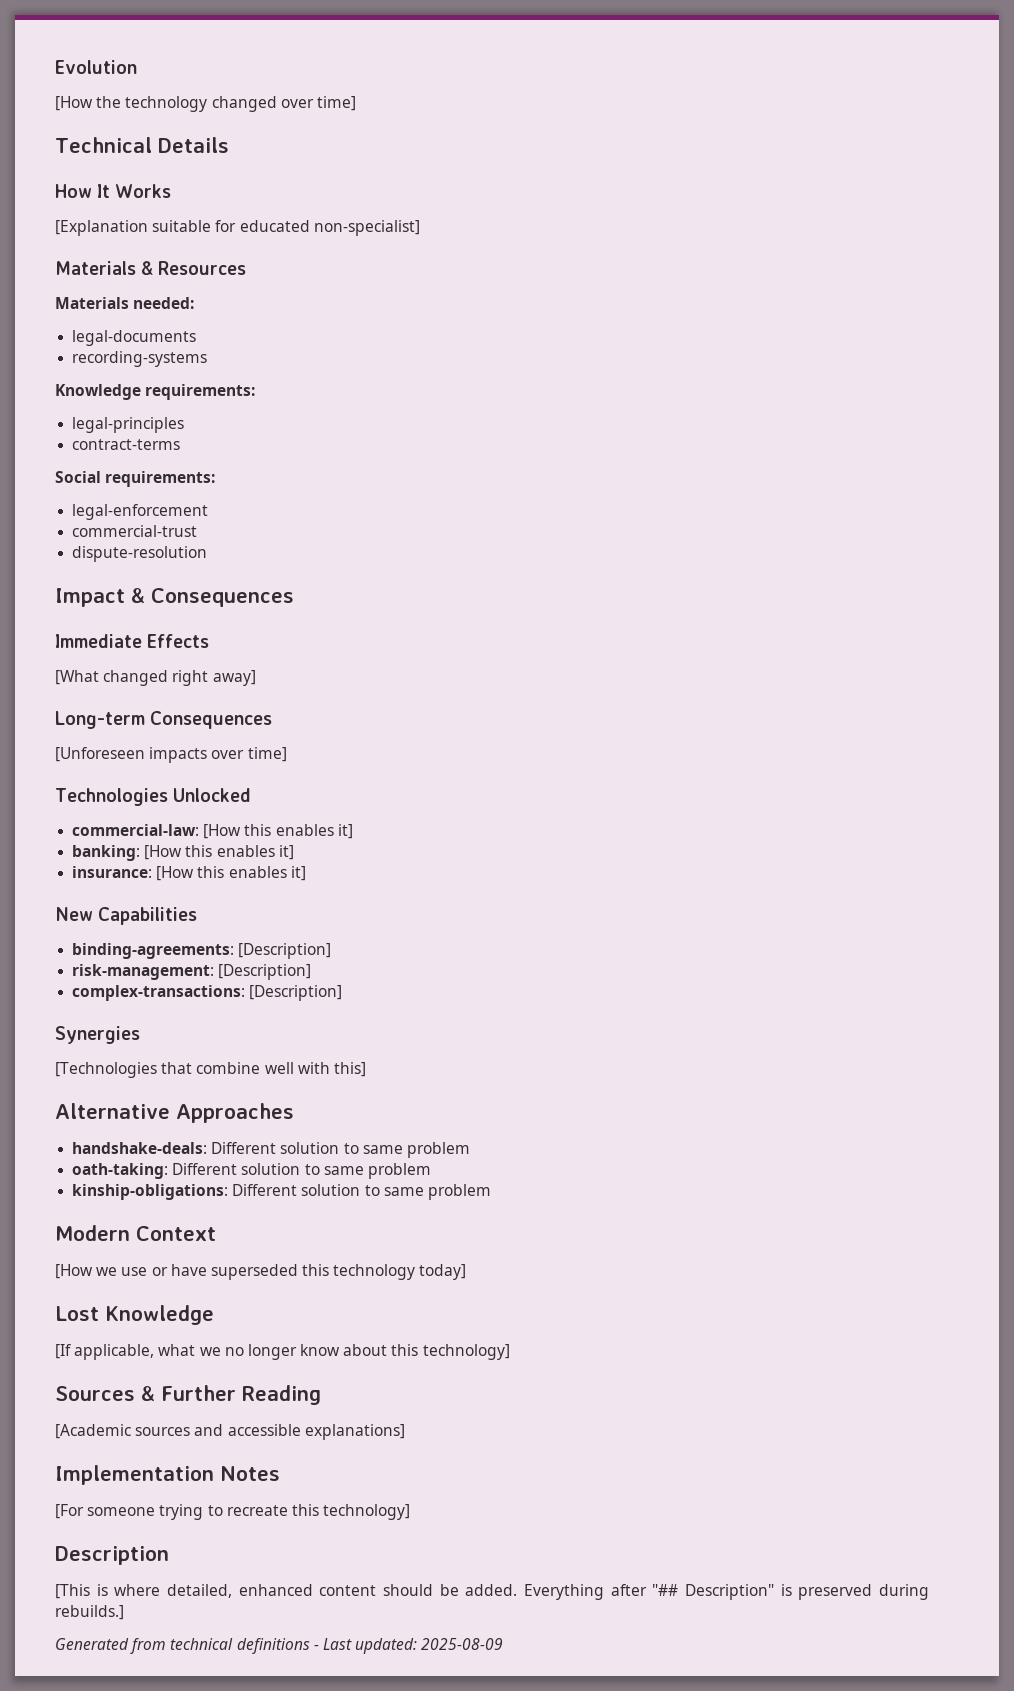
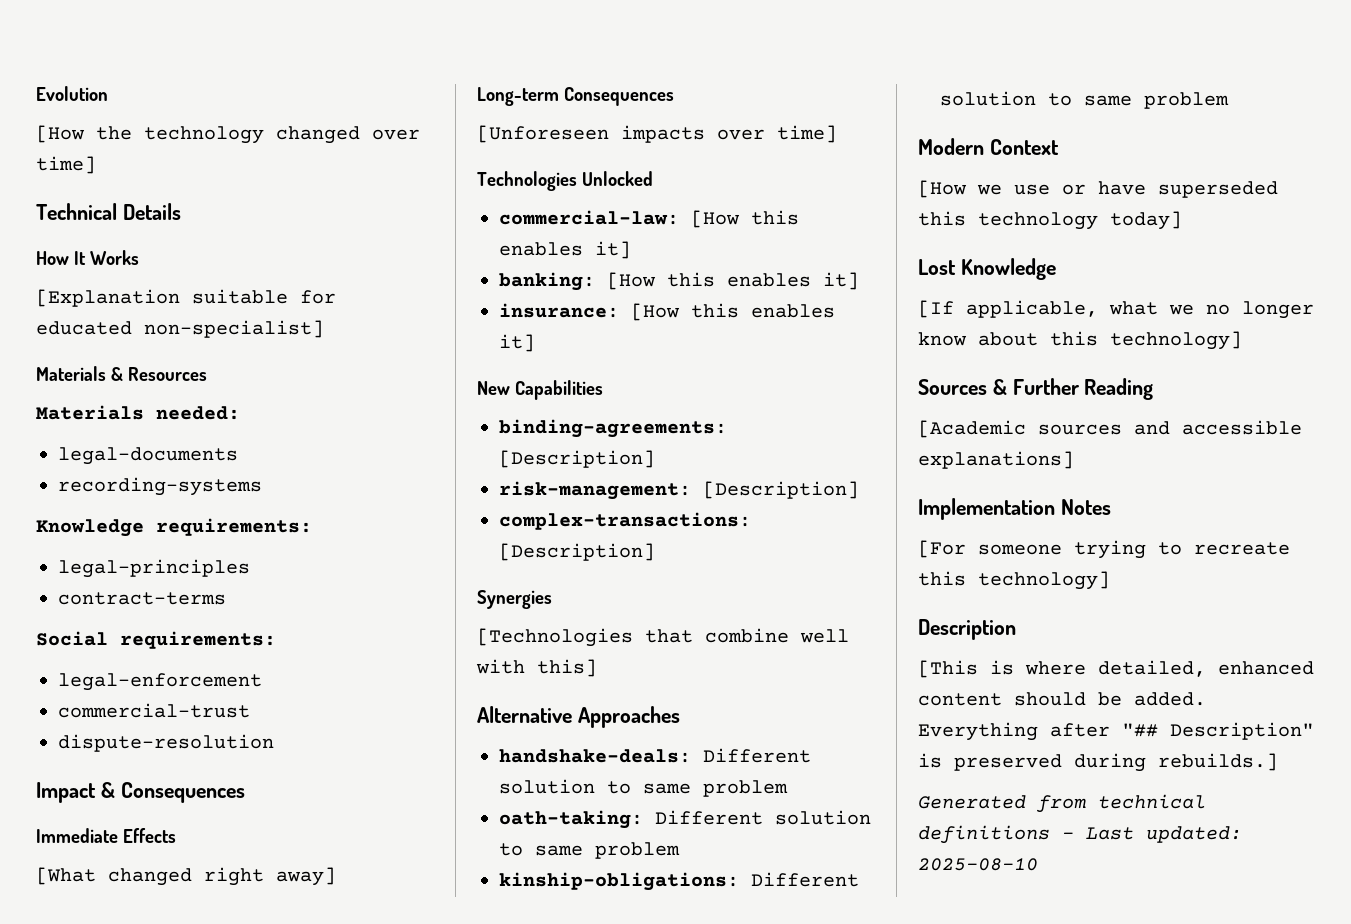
- Generated from technical definitions - Last updated: 2025-08-09
+ Generated from technical definitions - Last updated: 2025-08-10

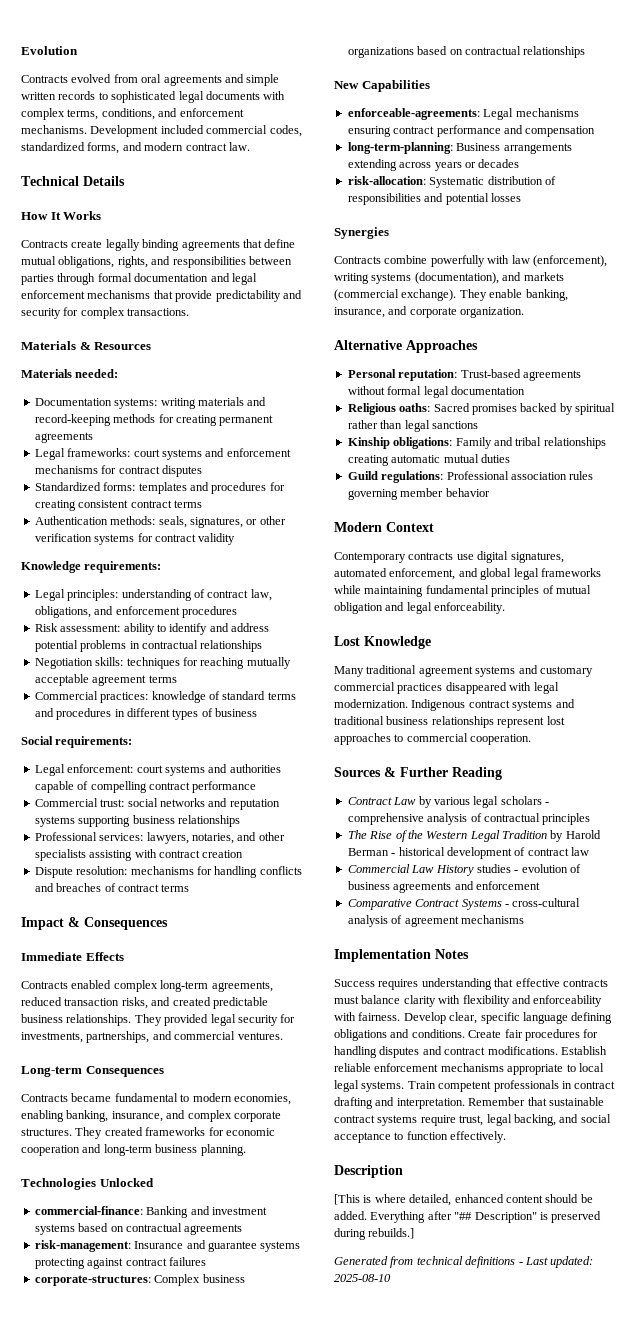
- [How the technology changed over time]
+ Contracts evolved from oral agreements and simple written records to sophisticated legal documents with complex terms, conditions, and enforcement mechanisms. Development included commercial codes, standardized forms, and modern contract law.
- [Explanation suitable for educated non-specialist]
+ Contracts create legally binding agreements that define mutual obligations, rights, and responsibilities between parties through formal documentation and legal enforcement mechanisms that provide predictability and security for complex transactions.
- legal-documents
- recording-systems
+ Documentation systems: writing materials and record-keeping methods for creating permanent agreements
+ Legal frameworks: court systems and enforcement mechanisms for contract disputes
+ Standardized forms: templates and procedures for creating consistent contract terms
+ Authentication methods: seals, signatures, or other verification systems for contract validity
  Knowledge requirements:
- legal-principles
- contract-terms
+ Legal principles: understanding of contract law, obligations, and enforcement procedures
+ Risk assessment: ability to identify and address potential problems in contractual relationships
+ Negotiation skills: techniques for reaching mutually acceptable agreement terms
+ Commercial practices: knowledge of standard terms and procedures in different types of business
  Social requirements:
- legal-enforcement
- commercial-trust
- dispute-resolution
+ Legal enforcement: court systems and authorities capable of compelling contract performance
+ Commercial trust: social networks and reputation systems supporting business relationships
+ Professional services: lawyers, notaries, and other specialists assisting with contract creation
+ Dispute resolution: mechanisms for handling conflicts and breaches of contract terms
- [What changed right away]
+ Contracts enabled complex long-term agreements, reduced transaction risks, and created predictable business relationships. They provided legal security for investments, partnerships, and commercial ventures.
  Long-term Consequences
- [Unforeseen impacts over time]
+ Contracts became fundamental to modern economies, enabling banking, insurance, and complex corporate structures. They created frameworks for economic cooperation and long-term business planning.
  Technologies Unlocked
- commercial-law: [How this enables it]
- banking: [How this enables it]
- insurance: [How this enables it]
+ commercial-finance: Banking and investment systems based on contractual agreements
+ risk-management: Insurance and guarantee systems protecting against contract failures
+ corporate-structures: Complex business organizations based on contractual relationships
  New Capabilities
- binding-agreements: [Description]
- risk-management: [Description]
- complex-transactions: [Description]
+ enforceable-agreements: Legal mechanisms ensuring contract performance and compensation
+ long-term-planning: Business arrangements extending across years or decades
+ risk-allocation: Systematic distribution of responsibilities and potential losses
  Synergies
- [Technologies that combine well with this]
+ Contracts combine powerfully with law (enforcement), writing systems (documentation), and markets (commercial exchange). They enable banking, insurance, and corporate organization.
  Alternative Approaches
- handshake-deals: Different solution to same problem
- oath-taking: Different solution to same problem
- kinship-obligations: Different solution to same problem
+ Personal reputation: Trust-based agreements without formal legal documentation
+ Religious oaths: Sacred promises backed by spiritual rather than legal sanctions
+ Kinship obligations: Family and tribal relationships creating automatic mutual duties
+ Guild regulations: Professional association rules governing member behavior
  Modern Context
- [How we use or have superseded this technology today]
+ Contemporary contracts use digital signatures, automated enforcement, and global legal frameworks while maintaining fundamental principles of mutual obligation and legal enforceability.
  Lost Knowledge
- [If applicable, what we no longer know about this technology]
+ Many traditional agreement systems and customary commercial practices disappeared with legal modernization. Indigenous contract systems and traditional business relationships represent lost approaches to commercial cooperation.
  Sources & Further Reading
- [Academic sources and accessible explanations]
+ Contract Law by various legal scholars - comprehensive analysis of contractual principles
+ The Rise of the Western Legal Tradition by Harold Berman - historical development of contract law
+ Commercial Law History studies - evolution of business agreements and enforcement
+ Comparative Contract Systems - cross-cultural analysis of agreement mechanisms
  Implementation Notes
- [For someone trying to recreate this technology]
+ Success requires understanding that effective contracts must balance clarity with flexibility and enforceability with fairness. Develop clear, specific language defining obligations and conditions. Create fair procedures for handling disputes and contract modifications. Establish reliable enforcement mechanisms appropriate to local legal systems. Train competent professionals in contract drafting and interpretation. Remember that sustainable contract systems require trust, legal backing, and social acceptance to function effectively.

